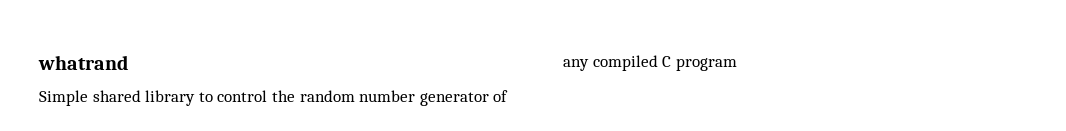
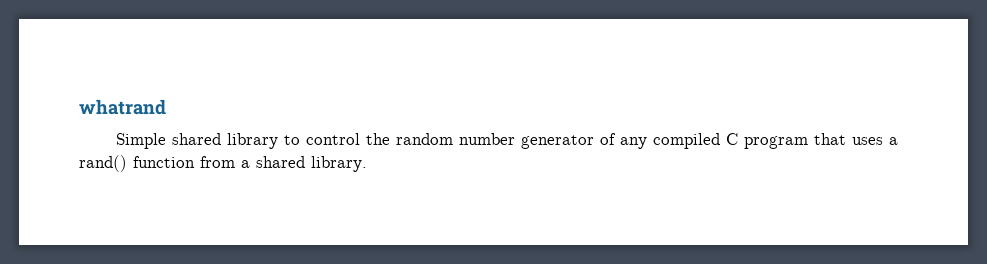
- Simple shared library to control the random number generator of any compiled C program
+ Simple shared library to control the random number generator of any compiled C program that uses a rand() function from a shared library.

